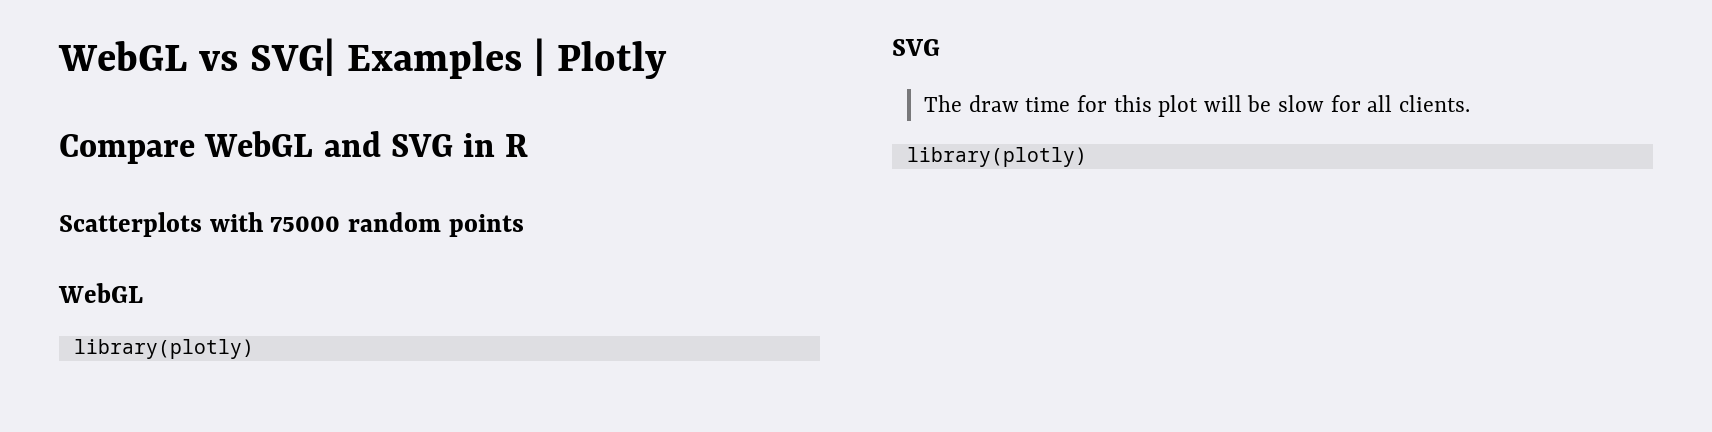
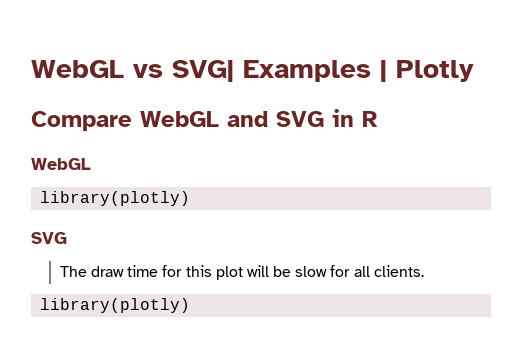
- Scatterplots with 75000 random points

